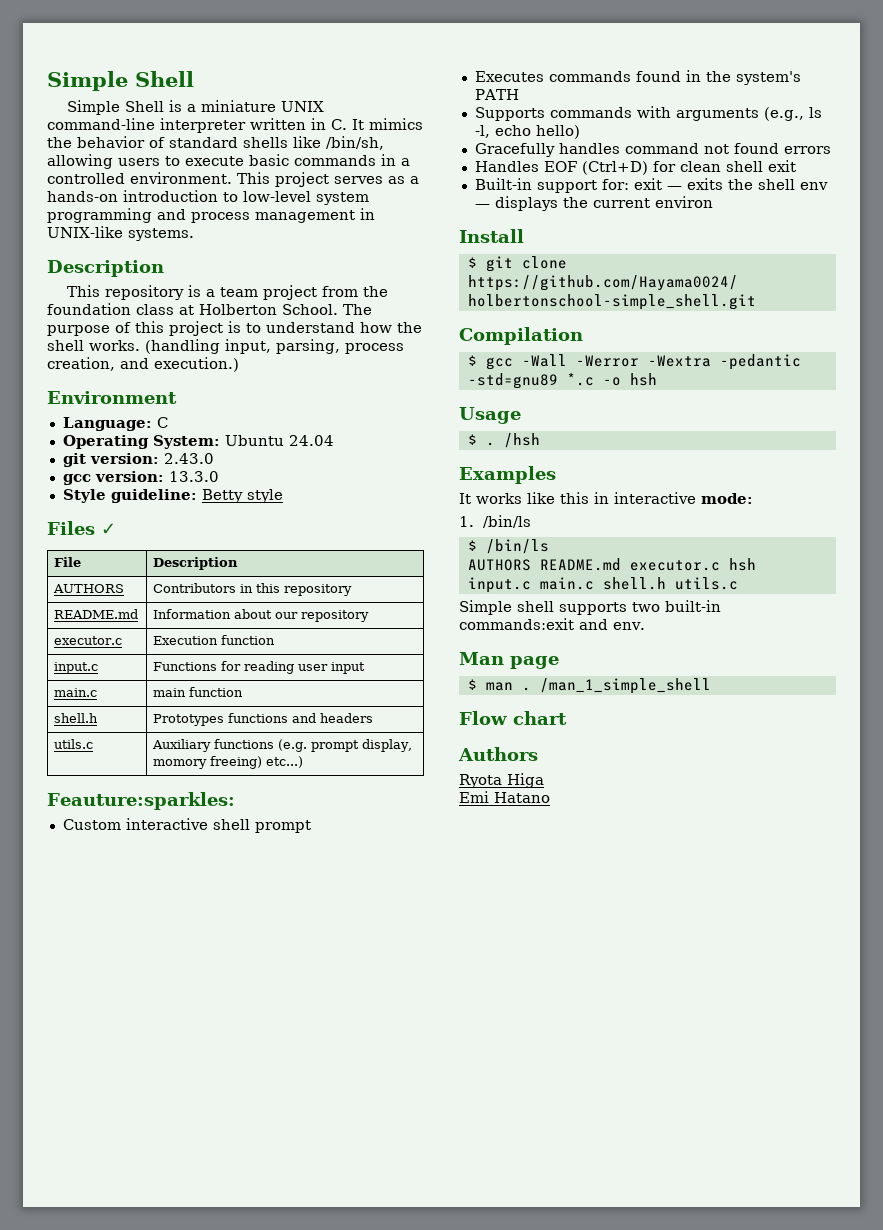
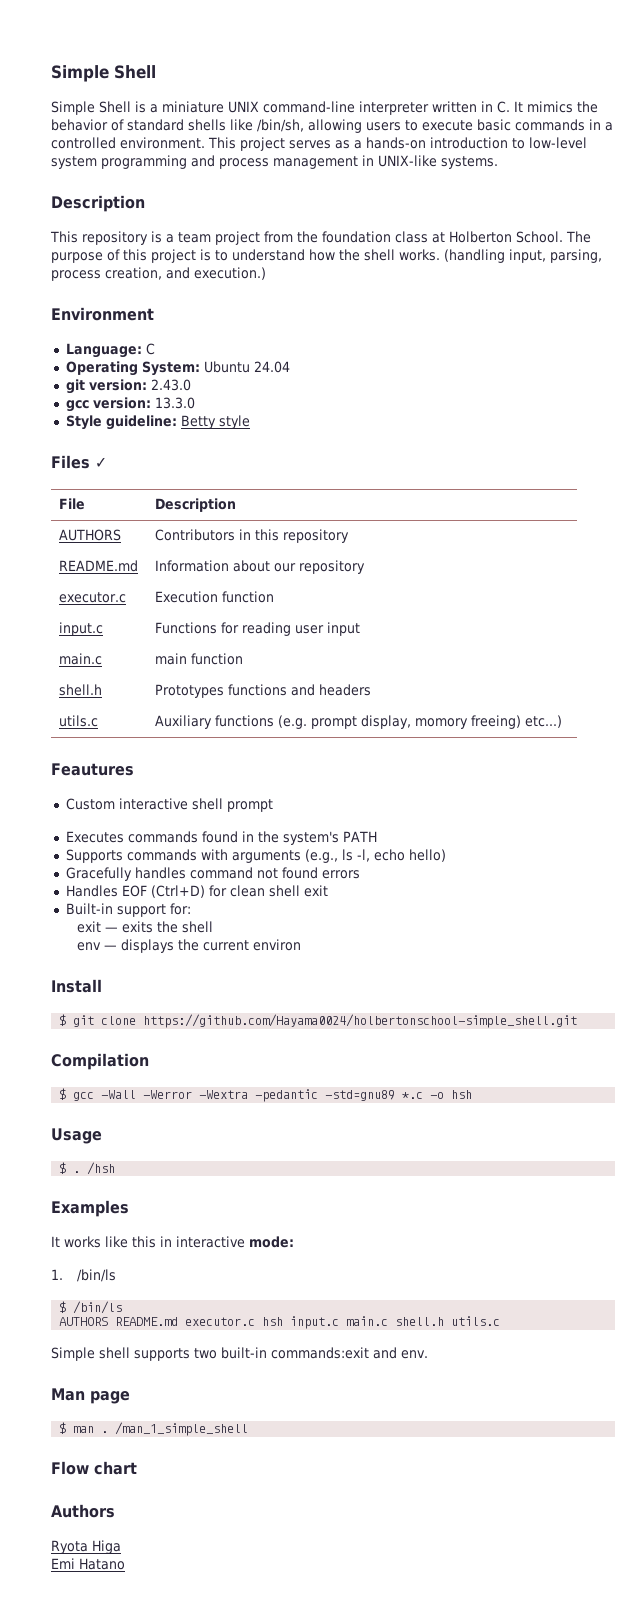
- Feauture:sparkles:
+ Feautures
- Built-in support for: exit — exits the shell env — displays the current environ
+ Built-in support for:
+ exit — exits the shell
+ env — displays the current environ

